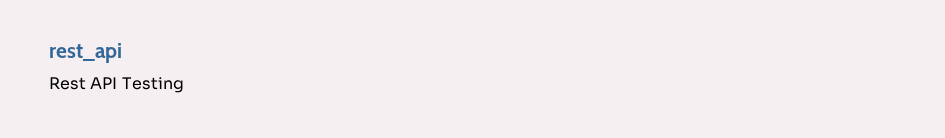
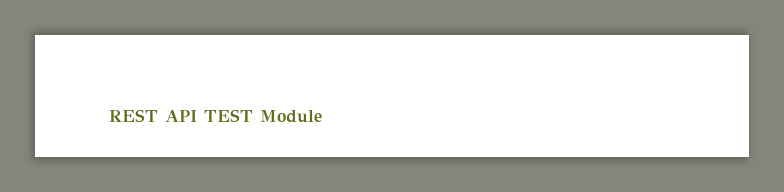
- rest_api
- Rest API Testing
+ REST API TEST Module

